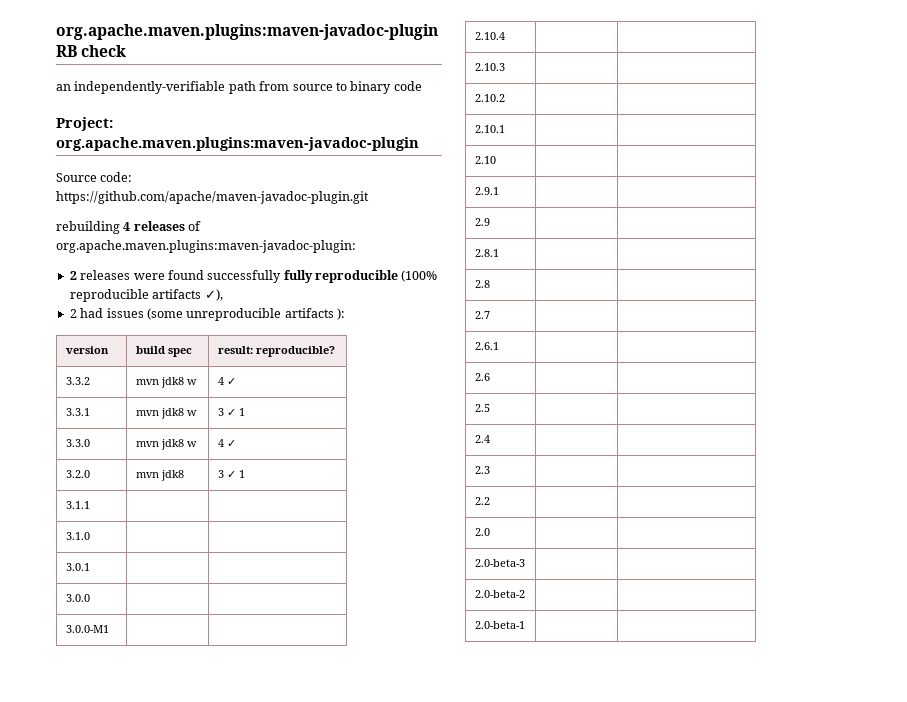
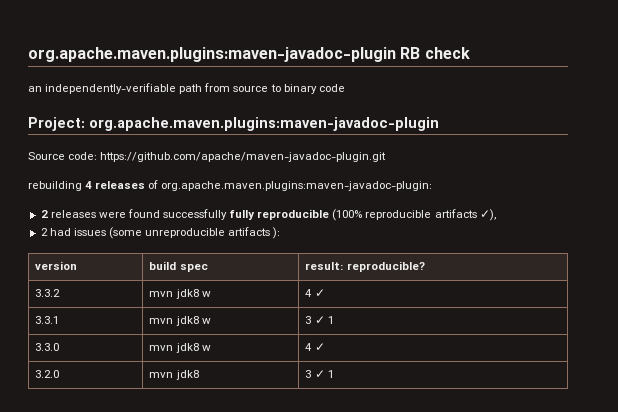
- 3.1.1 | |
- 3.1.0 | |
- 3.0.1 | |
- 3.0.0 | |
- 3.0.0-M1 | |
- 2.10.4 | |
- 2.10.3 | |
- 2.10.2 | |
- 2.10.1 | |
- 2.10 | |
- 2.9.1 | |
- 2.9 | |
- 2.8.1 | |
- 2.8 | |
- 2.7 | |
- 2.6.1 | |
- 2.6 | |
- 2.5 | |
- 2.4 | |
- 2.3 | |
- 2.2 | |
- 2.0 | |
- 2.0-beta-3 | |
- 2.0-beta-2 | |
- 2.0-beta-1 | |

